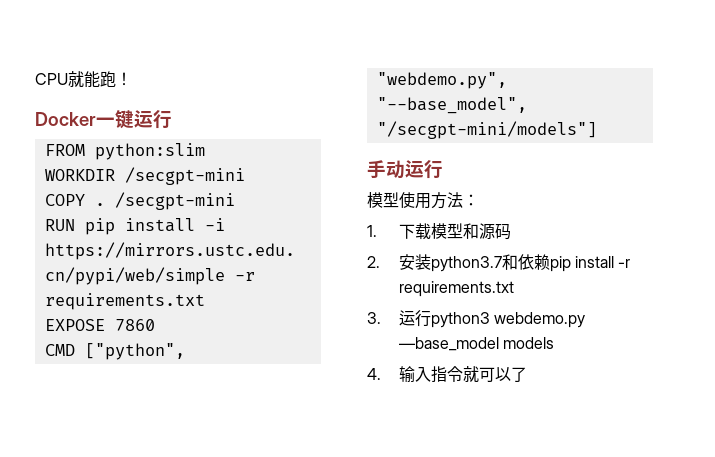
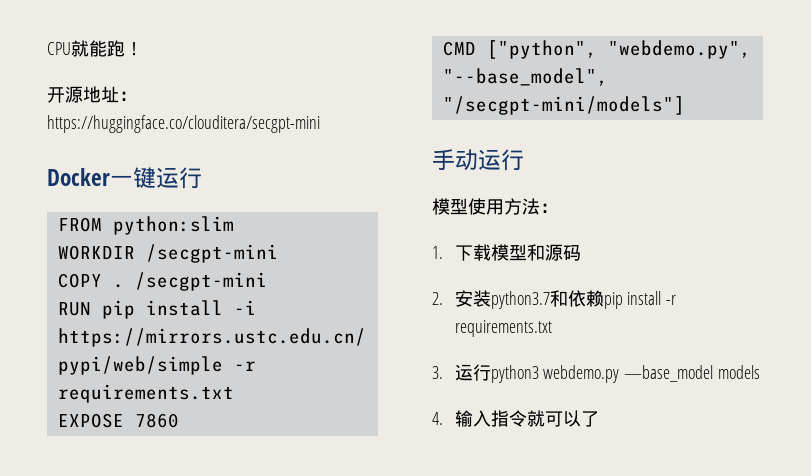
+ 开源地址：https://huggingface.co/clouditera/secgpt-mini

